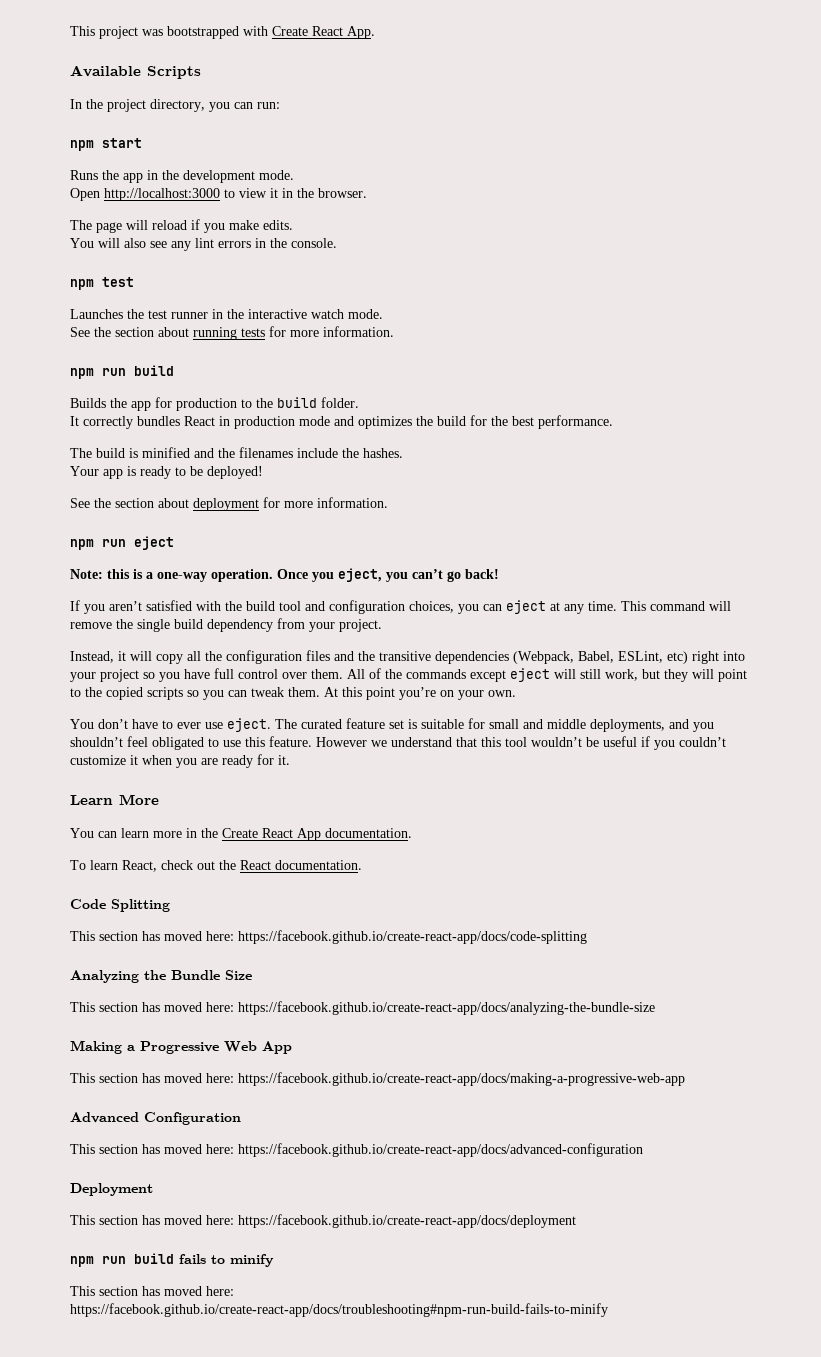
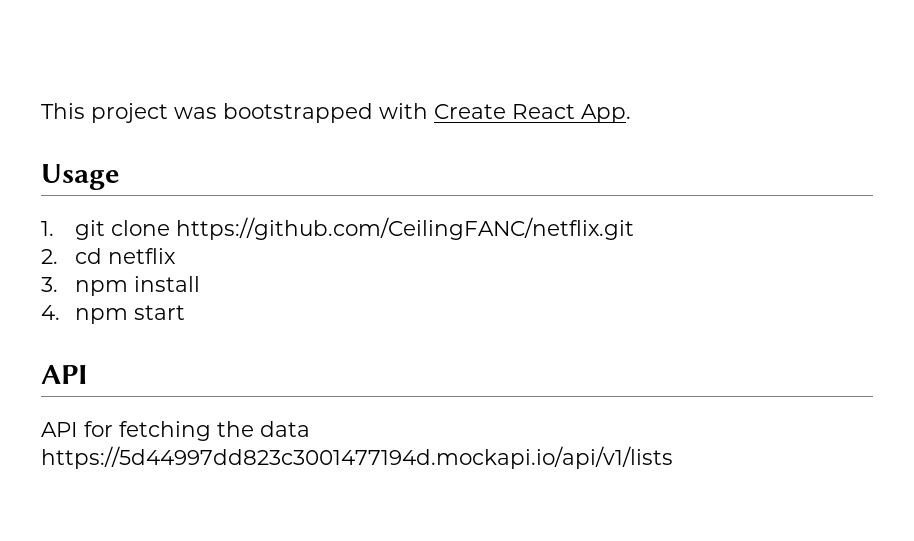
- Available Scripts
- In the project directory, you can run:
- npm start
- Runs the app in the development mode.
- Open http://localhost:3000 to view it in the browser.
- The page will reload if you make edits.
- You will also see any lint errors in the console.
- npm test
- Launches the test runner in the interactive watch mode.
- See the section about running tests for more information.
- npm run build
- Builds the app for production to the build folder.
- It correctly bundles React in production mode and optimizes the build for the best performance.
- The build is minified and the filenames include the hashes.
- Your app is ready to be deployed!
- See the section about deployment for more information.
- npm run eject
- Note: this is a one-way operation. Once you eject, you can’t go back!
- If you aren’t satisfied with the build tool and configuration choices, you can eject at any time. This command will remove the single build dependency from your project.
- Instead, it will copy all the configuration files and the transitive dependencies (Webpack, Babel, ESLint, etc) right into your project so you have full control over them. All of the commands except eject will still work, but they will point to the copied scripts so you can tweak them. At this point you’re on your own.
- You don’t have to ever use eject. The curated feature set is suitable for small and middle deployments, and you shouldn’t feel obligated to use this feature. However we understand that this tool wouldn’t be useful if you couldn’t customize it when you are ready for it.
- Learn More
- You can learn more in the Create React App documentation.
- To learn React, check out the React documentation.
- Code Splitting
- This section has moved here: https://facebook.github.io/create-react-app/docs/code-splitting
- Analyzing the Bundle Size
- This section has moved here: https://facebook.github.io/create-react-app/docs/analyzing-the-bundle-size
- Making a Progressive Web App
- This section has moved here: https://facebook.github.io/create-react-app/docs/making-a-progressive-web-app
- Advanced Configuration
- This section has moved here: https://facebook.github.io/create-react-app/docs/advanced-configuration
- Deployment
- This section has moved here: https://facebook.github.io/create-react-app/docs/deployment
- npm run build fails to minify
- This section has moved here: https://facebook.github.io/create-react-app/docs/troubleshooting#npm-run-build-fails-to-minify
+ Usage
+ 1. git clone https://github.com/CeilingFANC/netflix.git
+ 2. cd netflix
+ 3. npm install
+ 4. npm start
+ API
+ API for fetching the data https://5d44997dd823c3001477194d.mockapi.io/api/v1/lists

